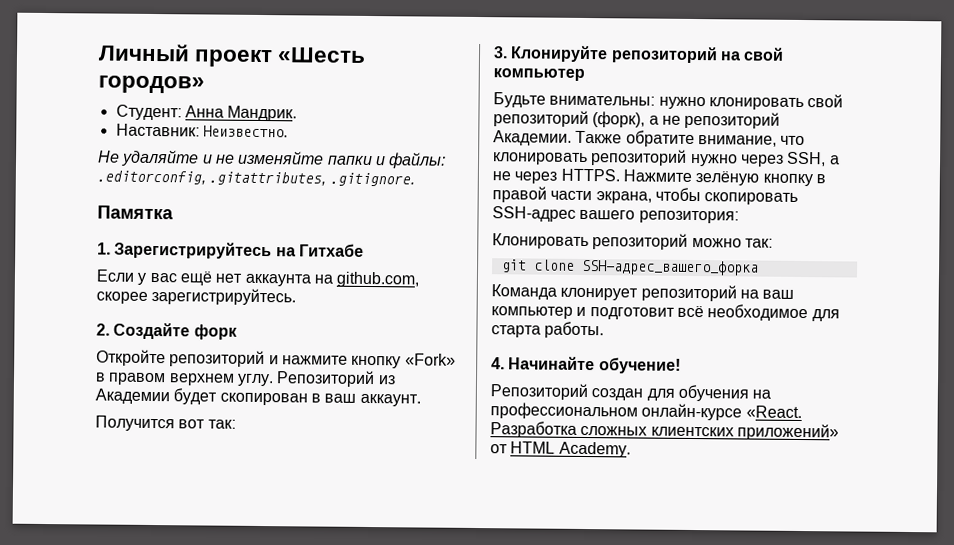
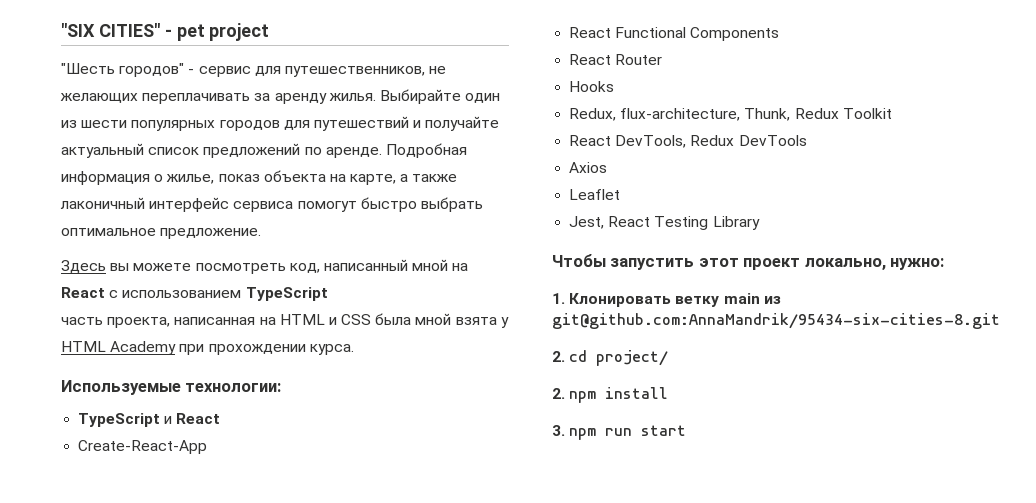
- Личный проект «Шесть городов»
- Студент: Анна Мандрик.
- Наставник: Неизвестно.
- Не удаляйте и не изменяйте папки и файлы: .editorconfig, .gitattributes, .gitignore.
- Памятка
- 1. Зарегистрируйтесь на Гитхабе
- Если у вас ещё нет аккаунта на github.com, скорее зарегистрируйтесь.
- 2. Создайте форк
- Откройте репозиторий и нажмите кнопку «Fork» в правом верхнем углу. Репозиторий из Академии будет скопирован в ваш аккаунт.
- Получится вот так:
- 3. Клонируйте репозиторий на свой компьютер
- Будьте внимательны: нужно клонировать свой репозиторий (форк), а не репозиторий Академии. Также обратите внимание, что клонировать репозиторий нужно через SSH, а не через HTTPS. Нажмите зелёную кнопку в правой части экрана, чтобы скопировать SSH-адрес вашего репозитория:
- Клонировать репозиторий можно так:
- git clone SSH-адрес_вашего_форка
- Команда клонирует репозиторий на ваш компьютер и подготовит всё необходимое для старта работы.
- 4. Начинайте обучение!
- Репозиторий создан для обучения на профессиональном онлайн‑курсе «React. Разработка сложных клиентских приложений» от HTML Academy.
+ "SIX CITIES" - pet project
+ "Шесть городов" - сервис для путешественников, не желающих переплачивать за аренду жилья. Выбирайте один из шести популярных городов для путешествий и получайте актуальный список предложений по аренде. Подробная информация о жилье, показ объекта на карте, а также лаконичный интерфейс сервиса помогут быстро выбрать оптимальное предложение.
+ Здесь вы можете посмотреть код, написанный мной на React с использованием TypeScript
+ часть проекта, написанная на HTML и CSS была мной взята у HTML Academy при прохождении курса.
+ Используемые технологии:
+ TypeScript и React
+ Create-React-App
+ React Functional Components
+ React Router
+ Hooks
+ Redux, flux-architecture, Thunk, Redux Toolkit
+ React DevTools, Redux DevTools
+ Axios
+ Leaflet
+ Jest, React Testing Library
+ Чтобы запустить этот проект локально, нужно:
+ 1. Клонировать ветку main из git@github.com:AnnaMandrik/95434-six-cities-8.git
+ 2. cd project/
+ 2. npm install
+ 3. npm run start

